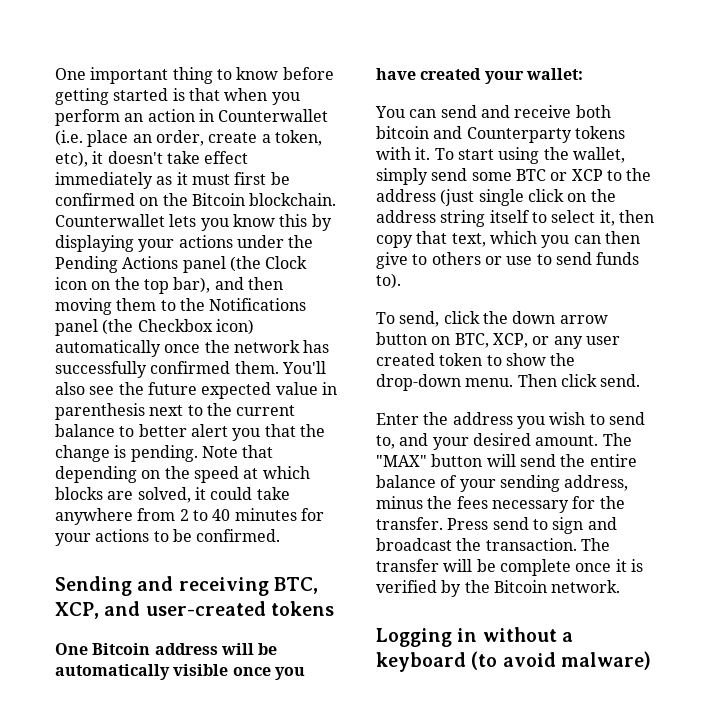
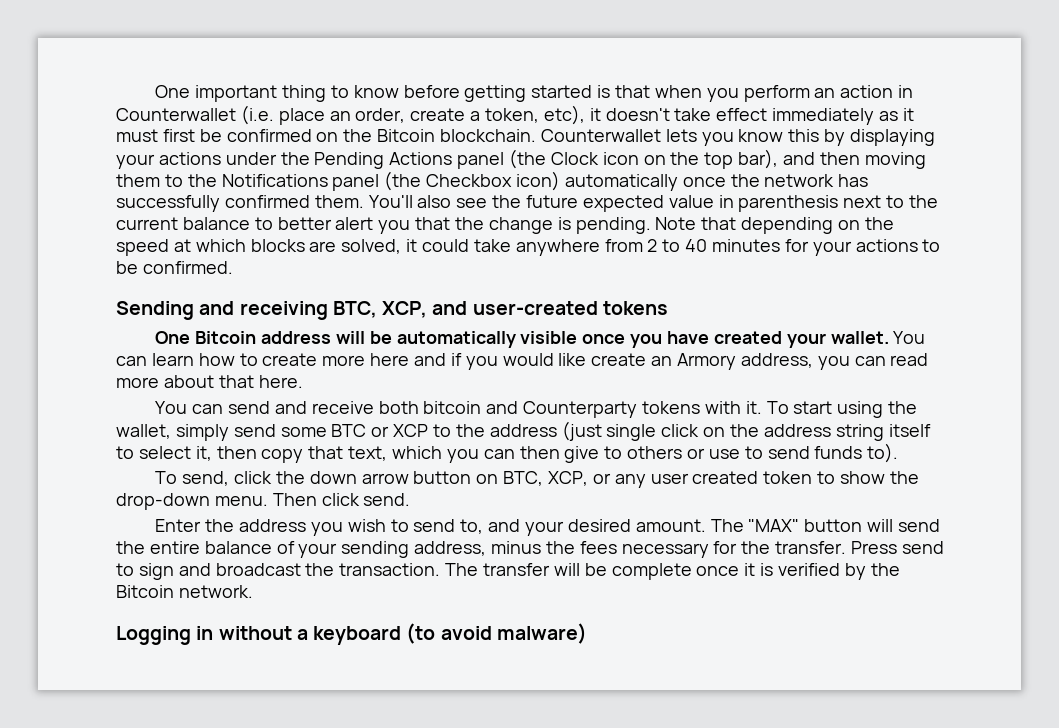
- One Bitcoin address will be automatically visible once you have created your wallet:
+ One Bitcoin address will be automatically visible once you have created your wallet. You can learn how to create more here and if you would like create an Armory address, you can read more about that here.

